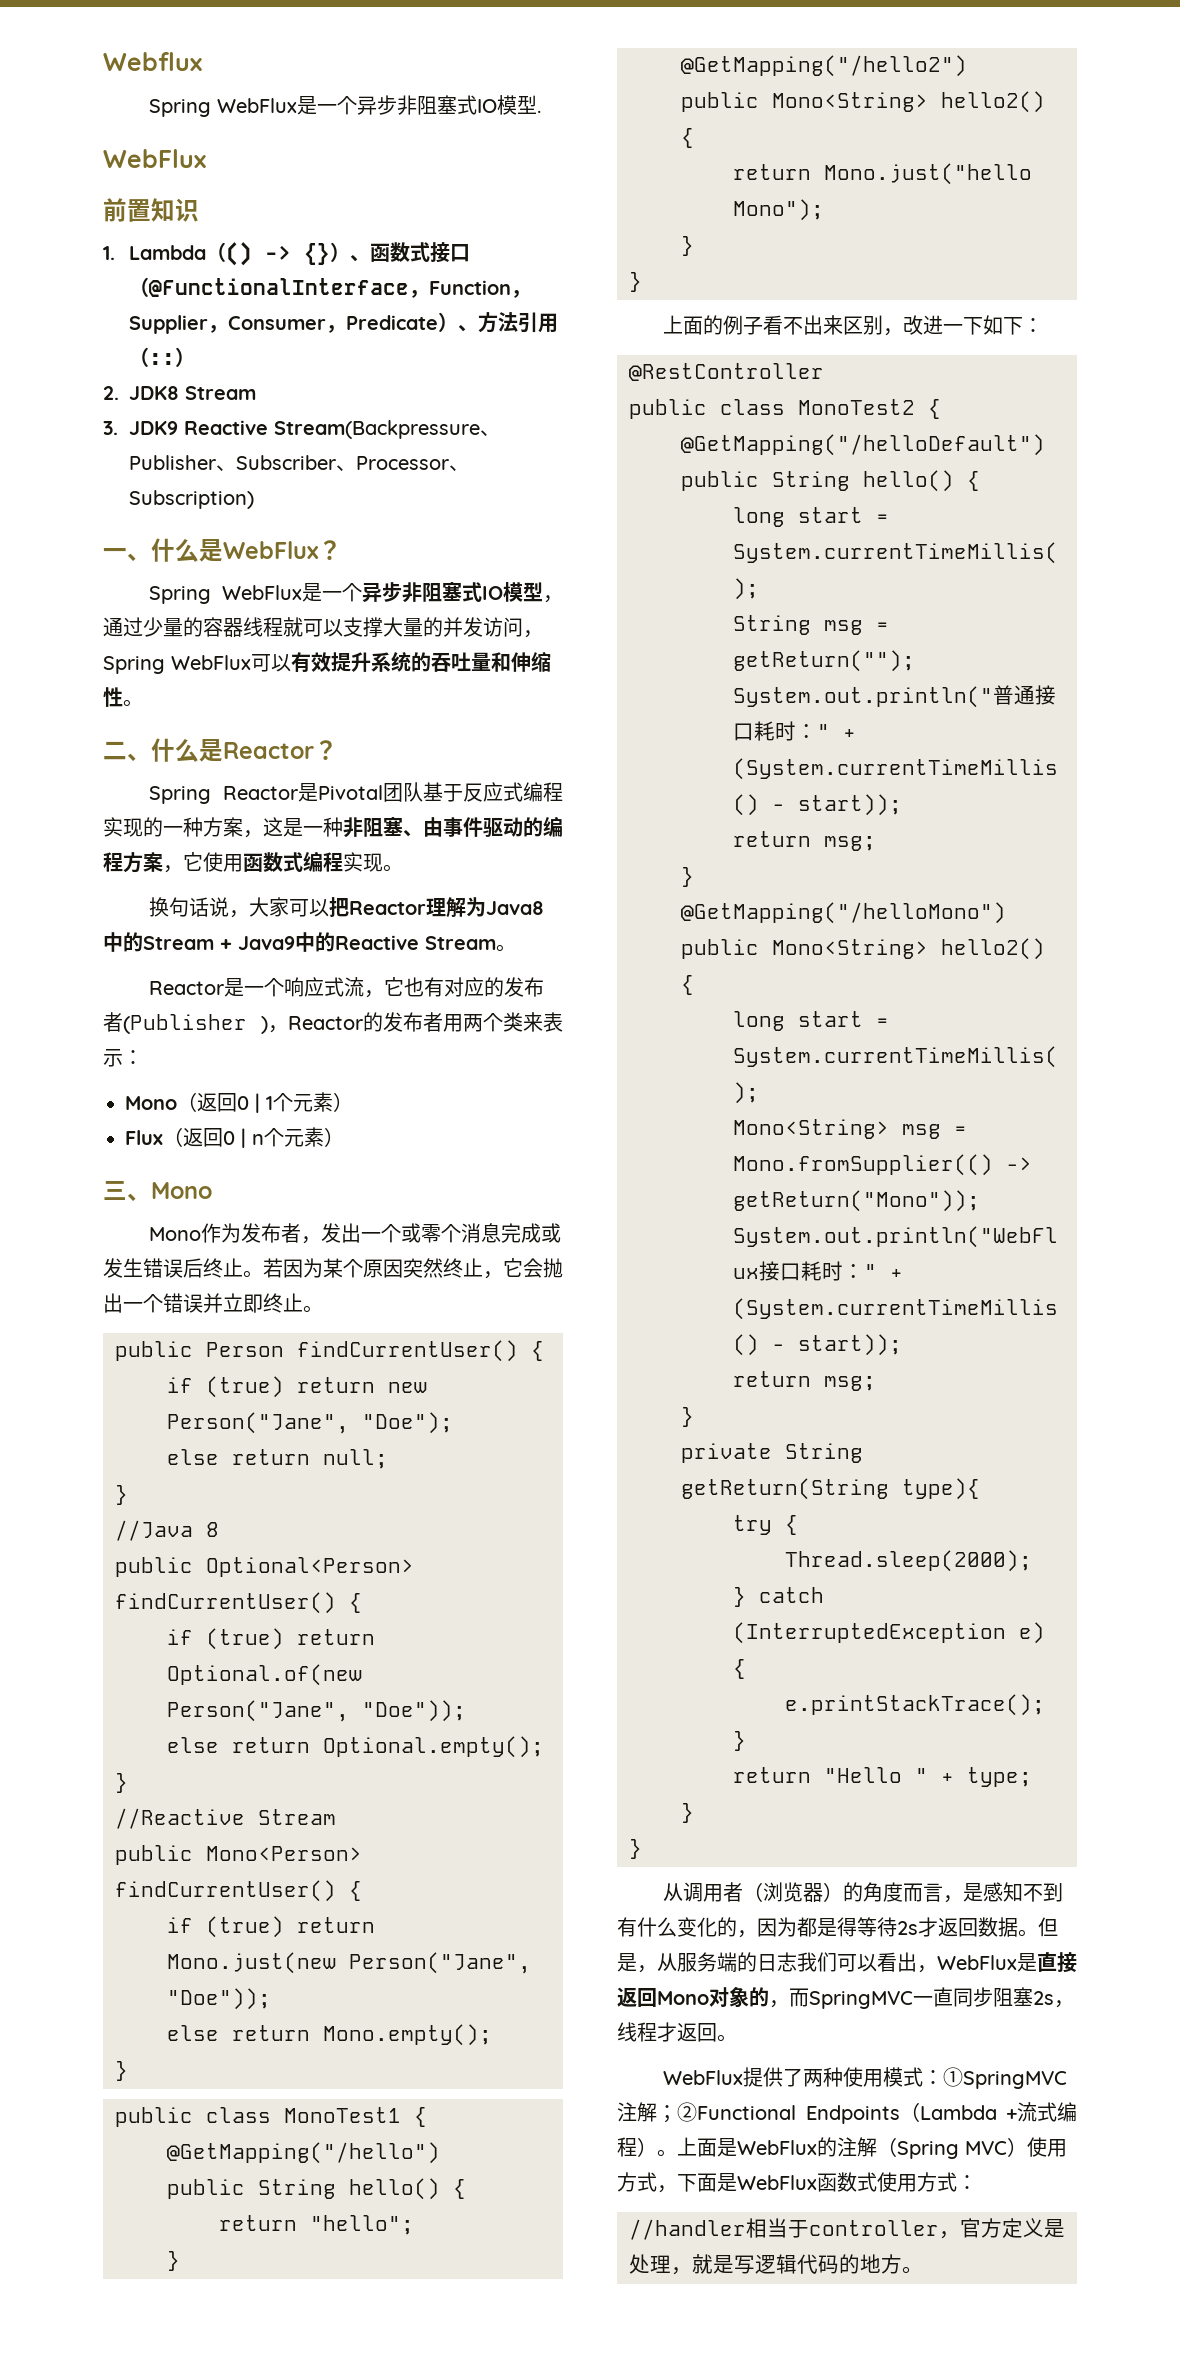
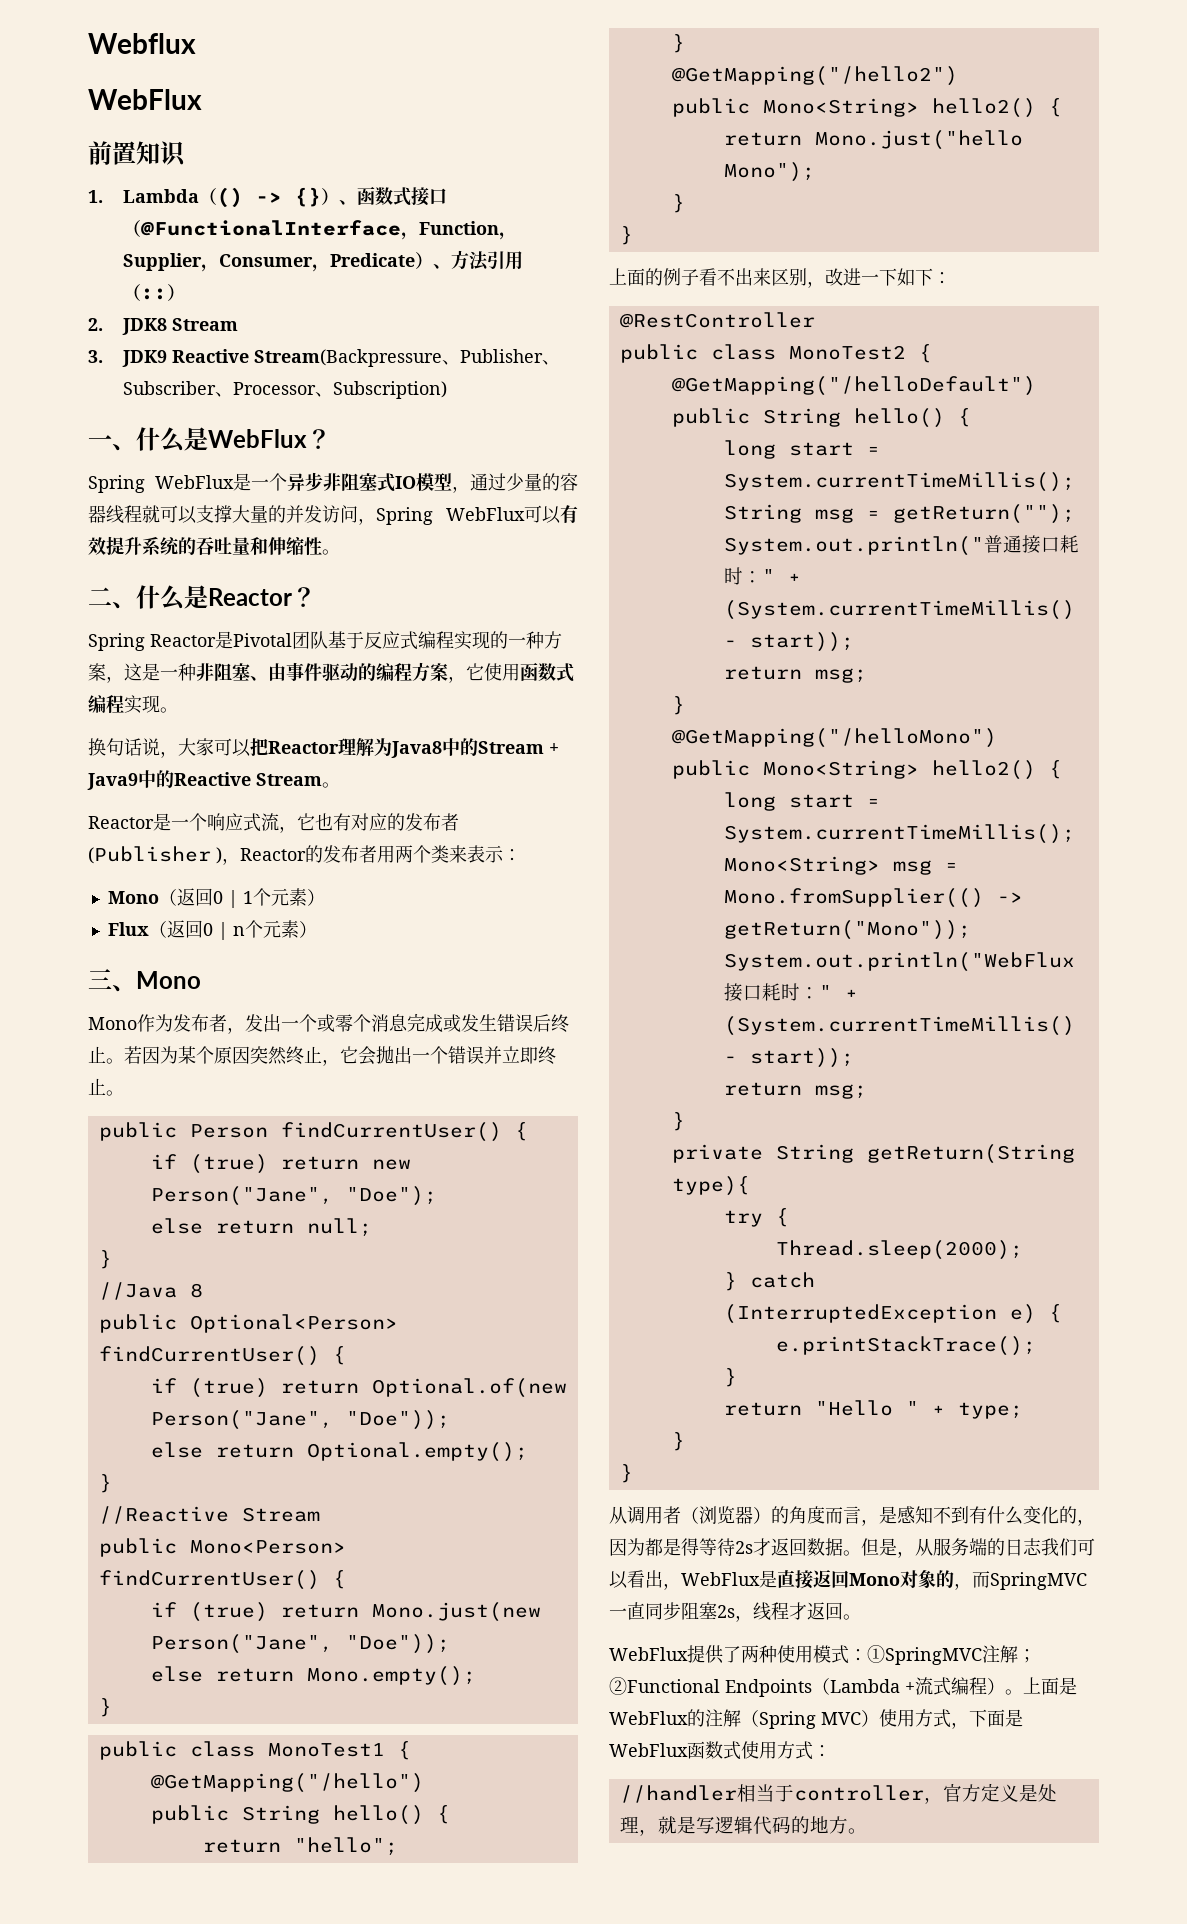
- Spring WebFlux是一个异步非阻塞式IO模型.

